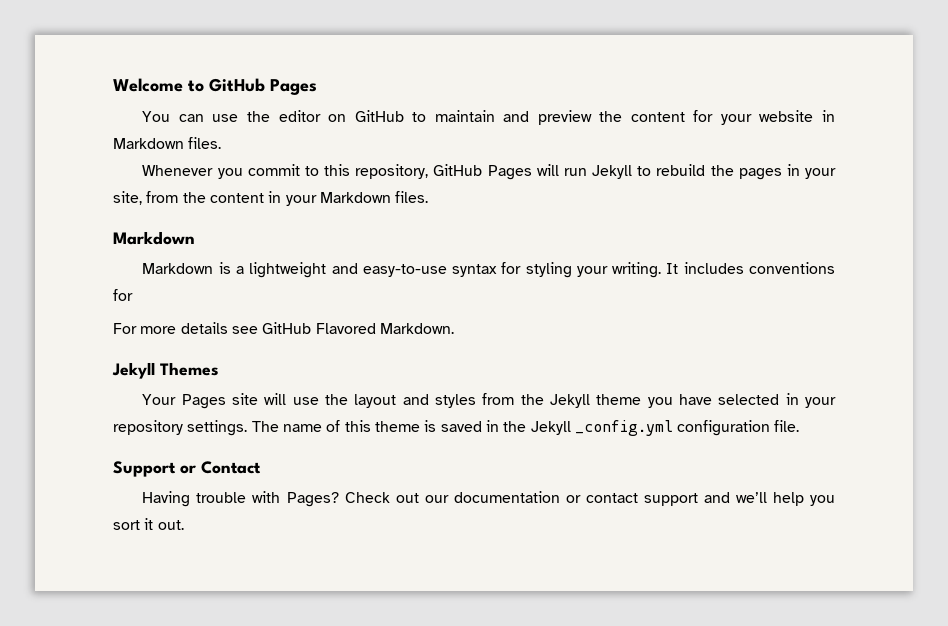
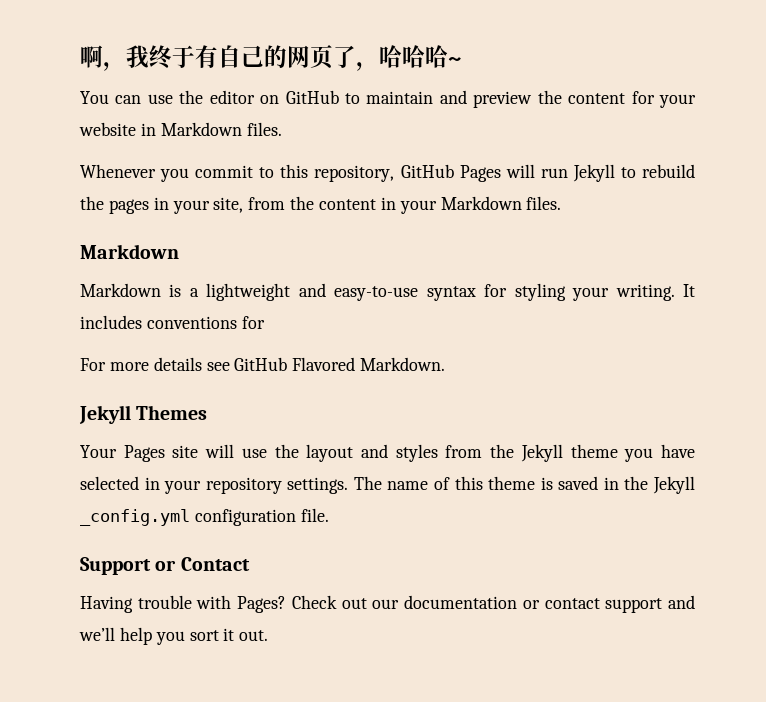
- Welcome to GitHub Pages
+ 啊，我终于有自己的网页了，哈哈哈~

